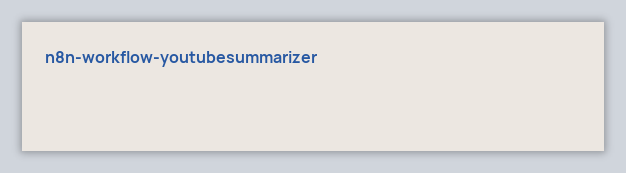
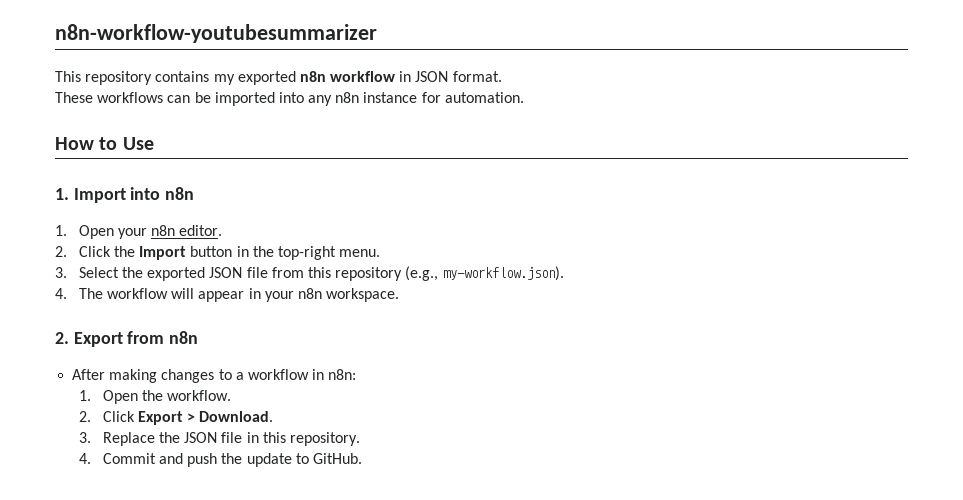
+ This repository contains my exported n8n workflow in JSON format.
+ These workflows can be imported into any n8n instance for automation.
+ How to Use
+ 1. Import into n8n
+ 1. Open your n8n editor.
+ 2. Click the Import button in the top-right menu.
+ 3. Select the exported JSON file from this repository (e.g., my-workflow.json).
+ 4. The workflow will appear in your n8n workspace.
+ 2. Export from n8n
+ After making changes to a workflow in n8n:
+ 1. Open the workflow.
+ 2. Click Export > Download.
+ 3. Replace the JSON file in this repository.
+ 4. Commit and push the update to GitHub.

